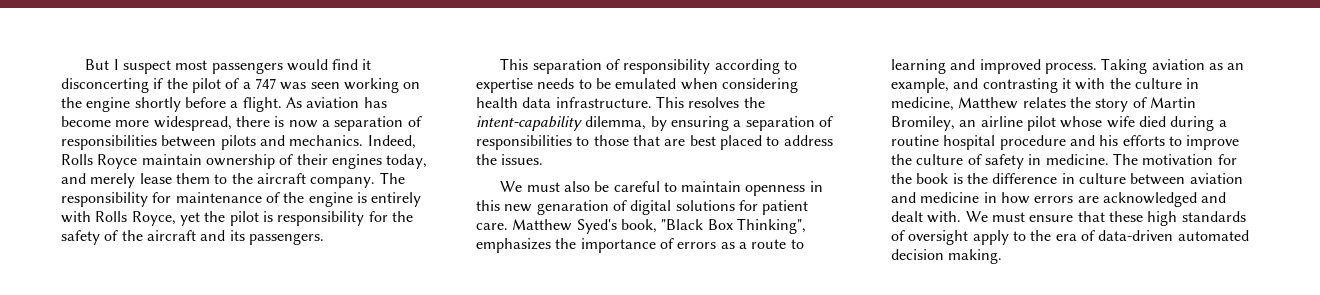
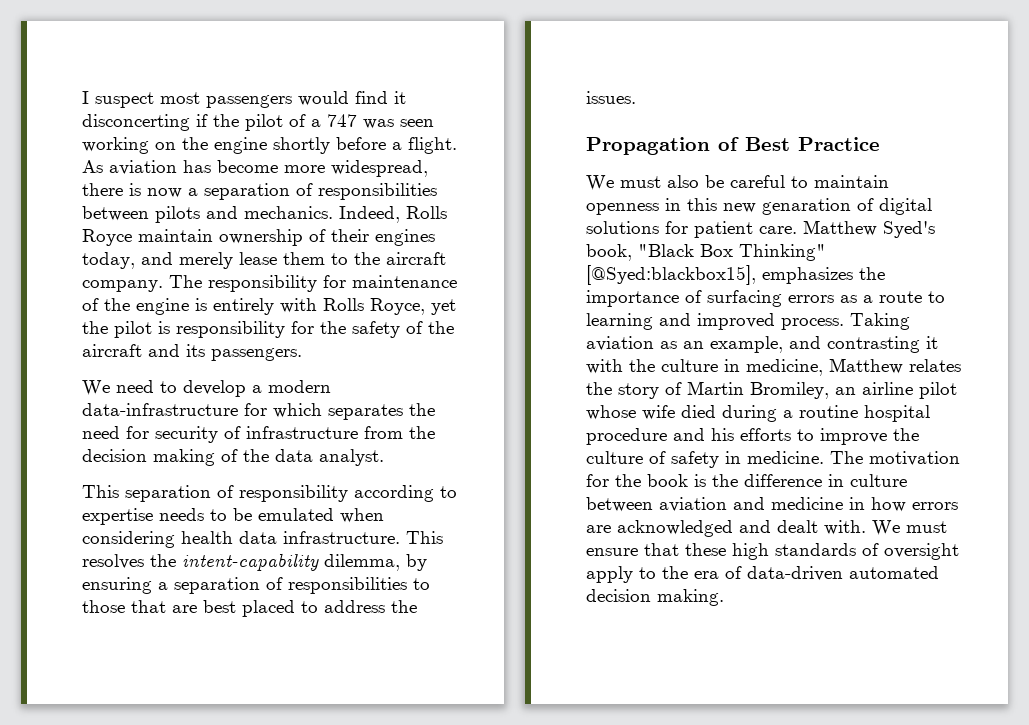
- But I suspect most passengers would find it disconcerting if the pilot of a 747 was seen working on the engine shortly before a flight.
+ I suspect most passengers would find it disconcerting if the pilot of a 747 was seen working on the engine shortly before a flight.
+ We need to develop a modern data-infrastructure for which separates the need for security of infrastructure from the decision making of the data analyst.
+ Propagation of Best Practice
- Matthew Syed's book, "Black Box Thinking", emphasizes the importance of errors as a route to learning and improved process.
+ Matthew Syed's book, "Black Box Thinking" [@Syed:blackbox15], emphasizes the importance of surfacing errors as a route to learning and improved process.

